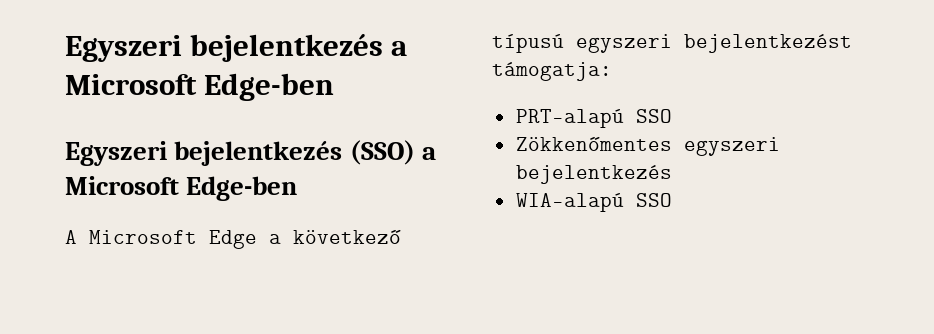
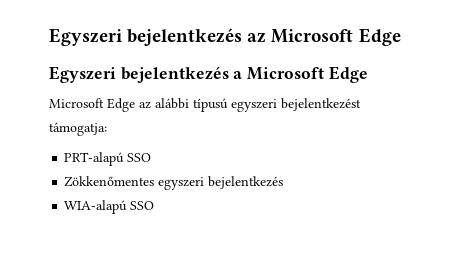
- Egyszeri bejelentkezés a Microsoft Edge-ben
- Egyszeri bejelentkezés (SSO) a Microsoft Edge-ben
- A Microsoft Edge a következő típusú egyszeri bejelentkezést támogatja:
+ Egyszeri bejelentkezés az Microsoft Edge
+ Egyszeri bejelentkezés a Microsoft Edge
+ Microsoft Edge az alábbi típusú egyszeri bejelentkezést támogatja:

